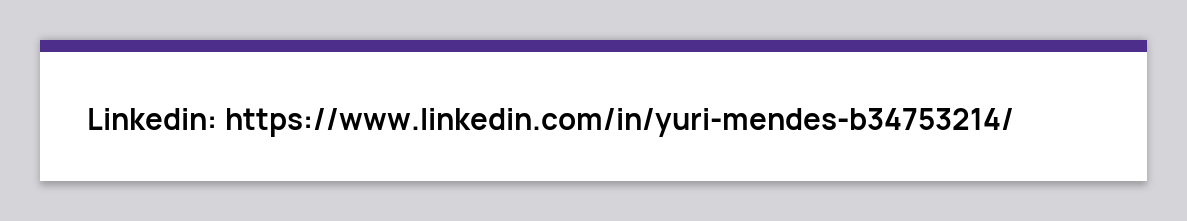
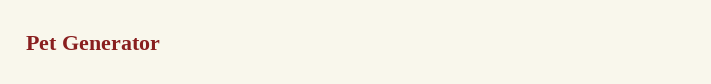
- Linkedin: https://www.linkedin.com/in/yuri-mendes-b34753214/
+ Pet Generator

